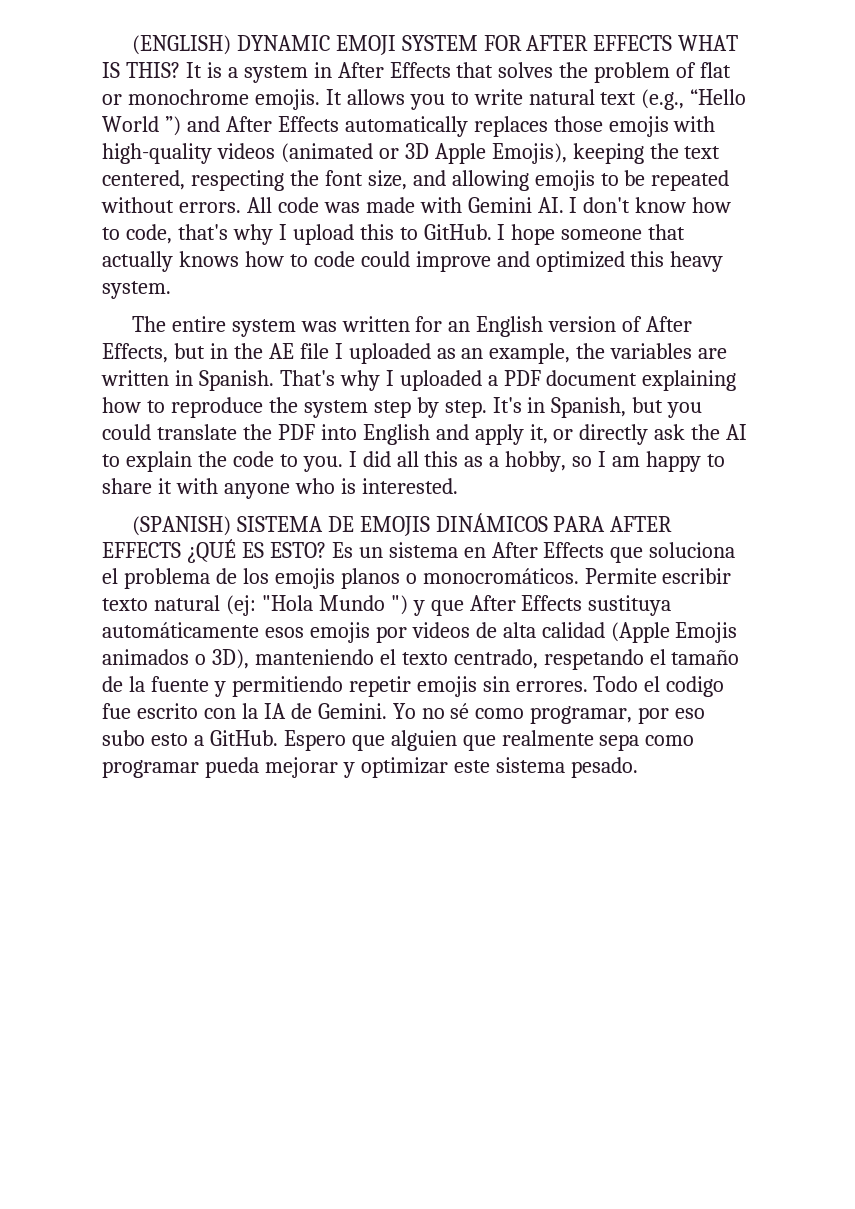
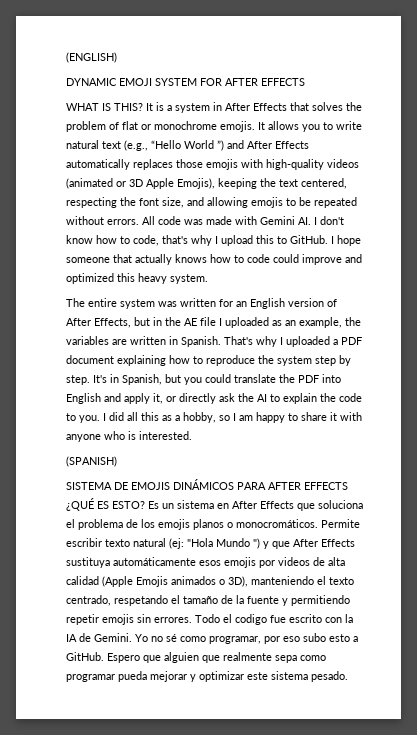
- (ENGLISH) DYNAMIC EMOJI SYSTEM FOR AFTER EFFECTS WHAT IS THIS?
+ (ENGLISH)
+ DYNAMIC EMOJI SYSTEM FOR AFTER EFFECTS
+ WHAT IS THIS?
- (SPANISH) SISTEMA DE EMOJIS DINÁMICOS PARA AFTER EFFECTS ¿QUÉ ES ESTO?
+ (SPANISH)
+ SISTEMA DE EMOJIS DINÁMICOS PARA AFTER EFFECTS ¿QUÉ ES ESTO?

